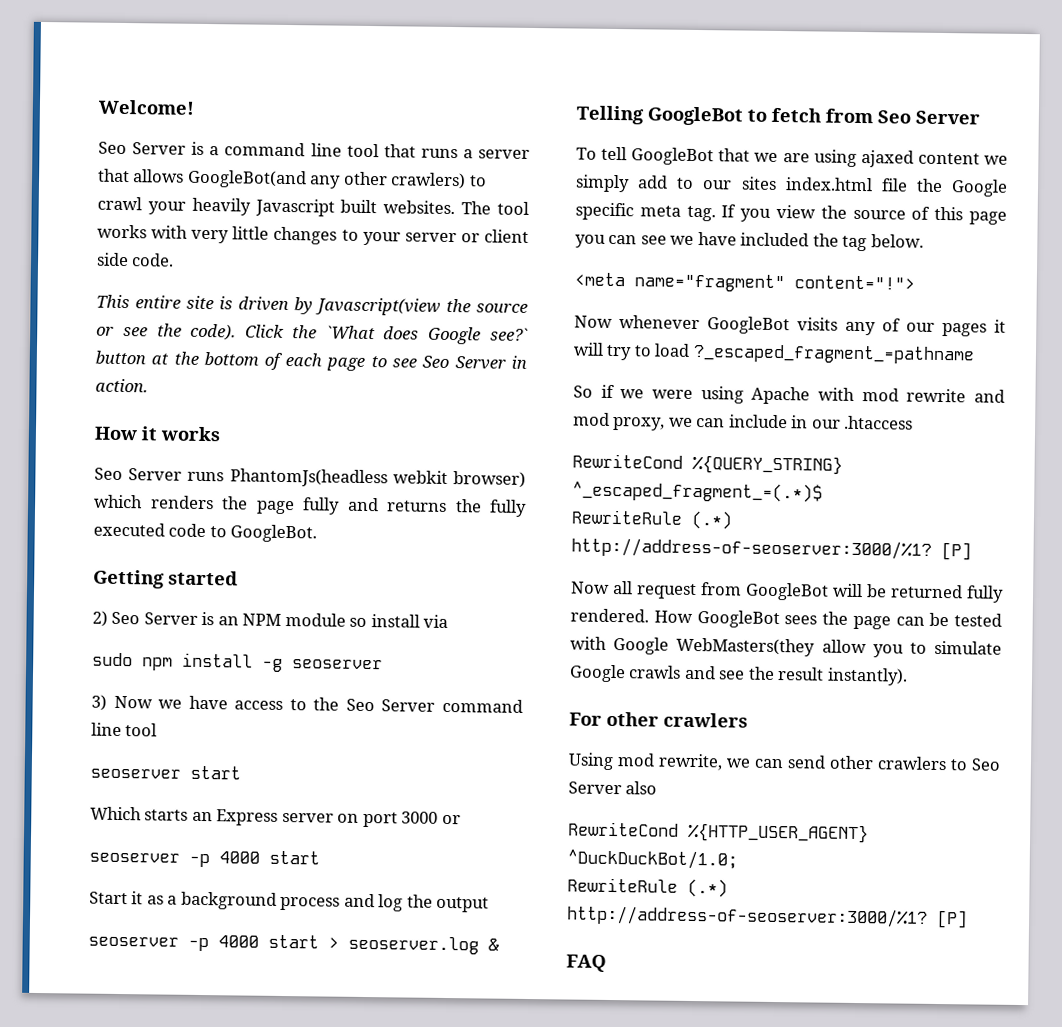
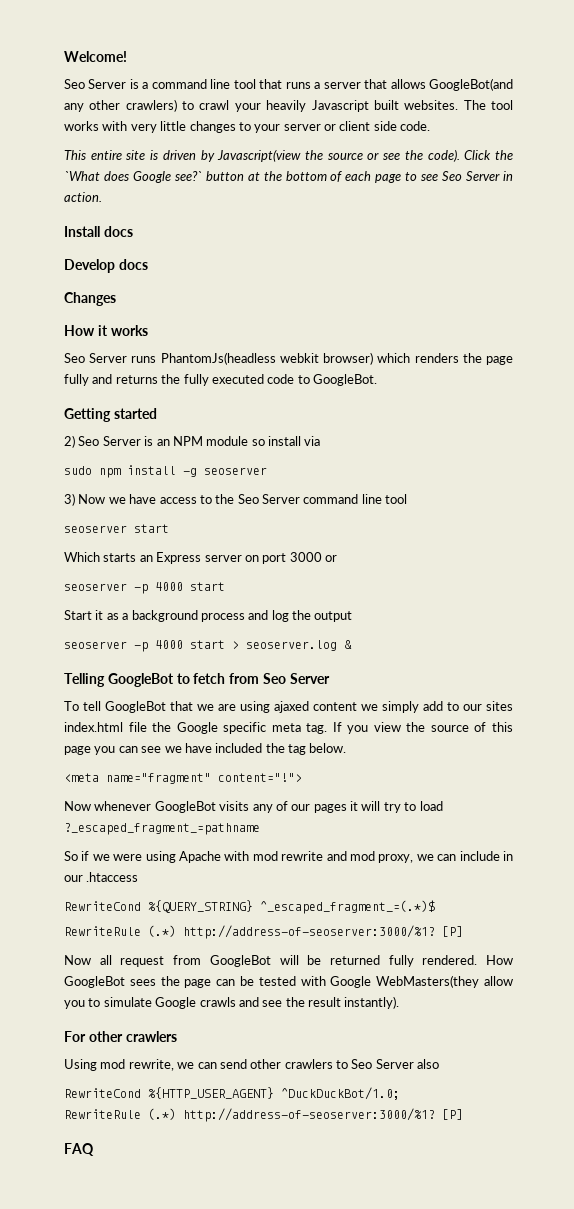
+ Install docs
+ Develop docs
+ Changes

